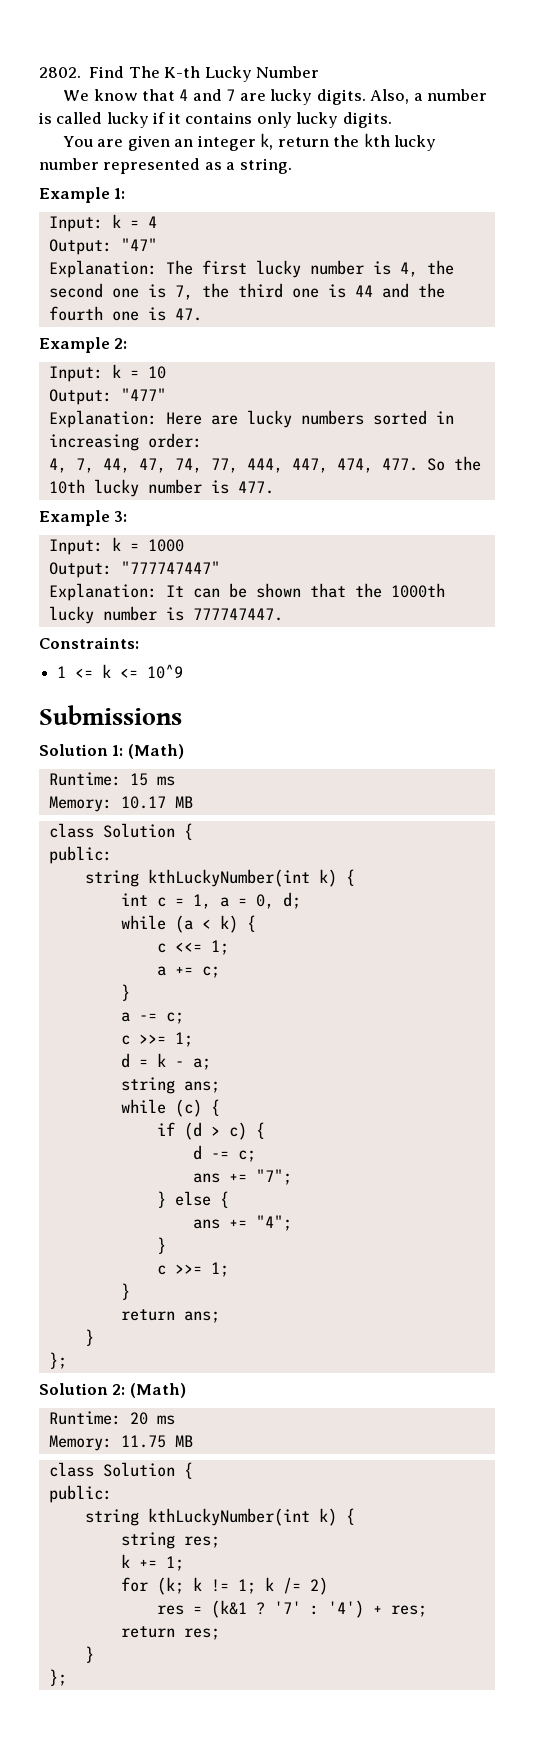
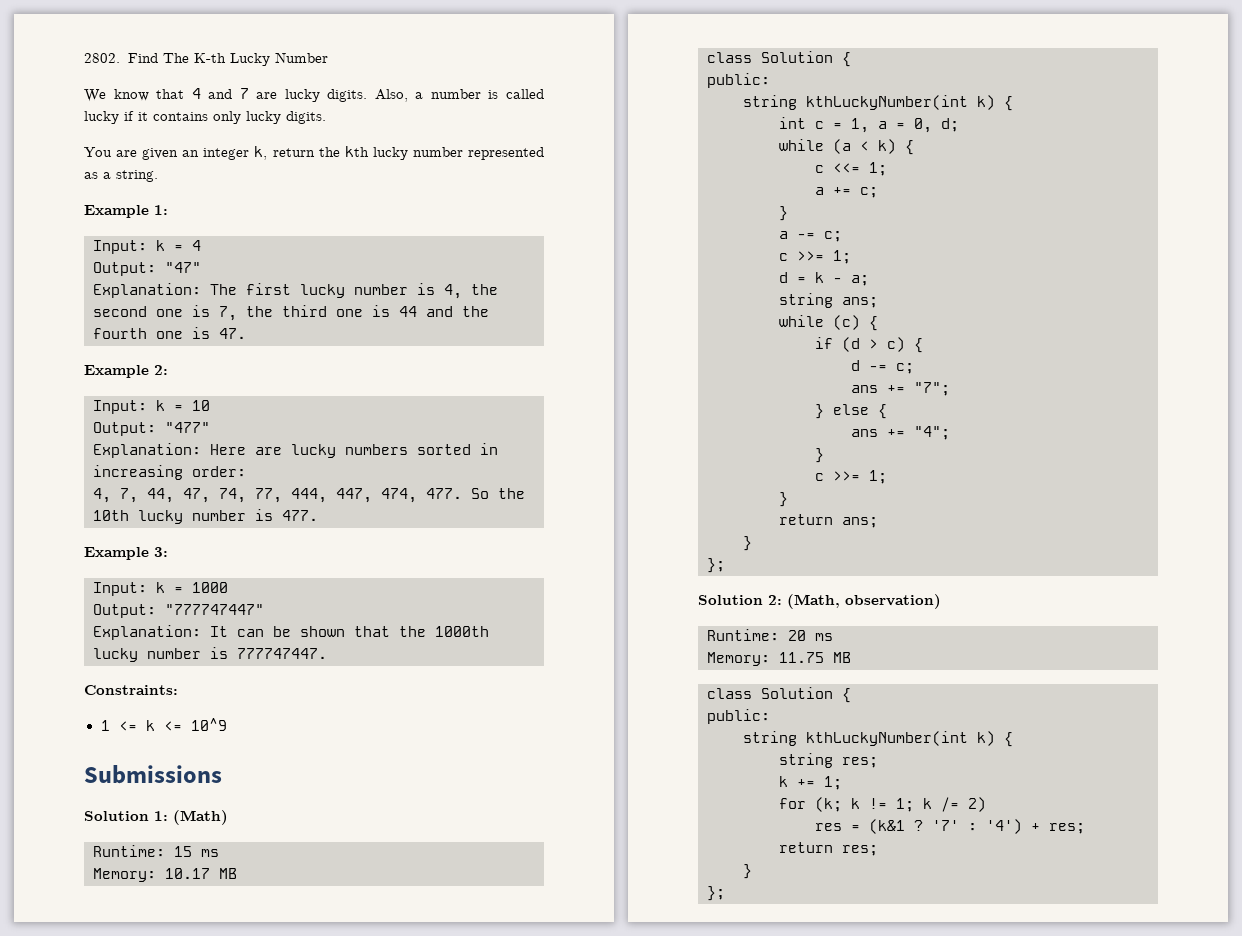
- Solution 2: (Math)
+ Solution 2: (Math, observation)

